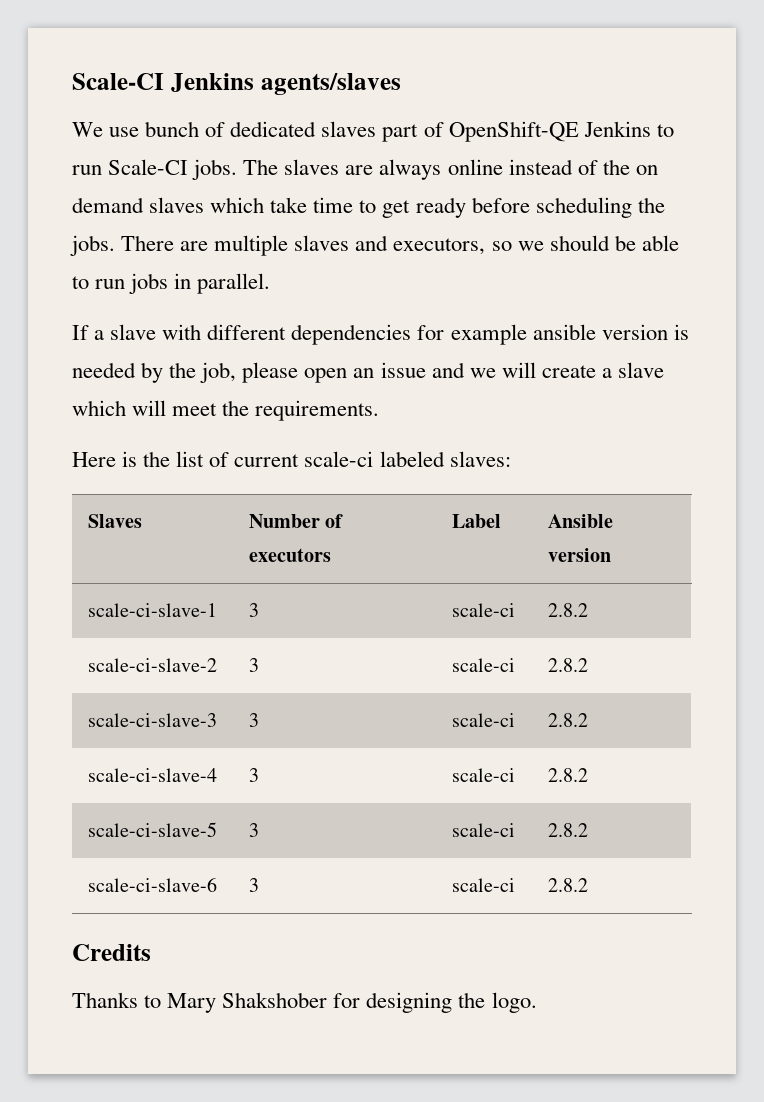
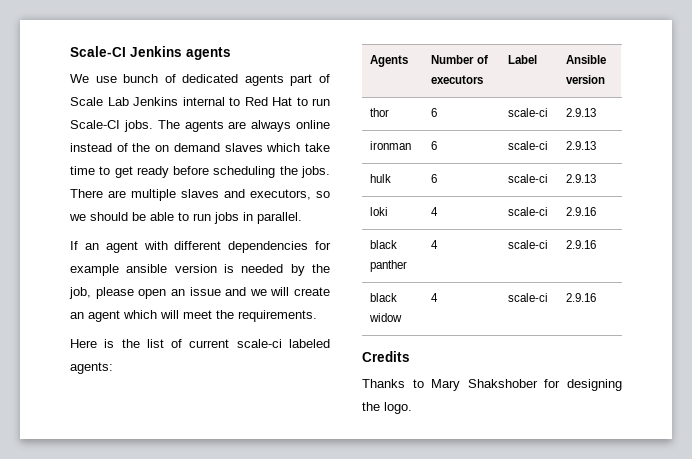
- Scale-CI Jenkins agents/slaves
+ Scale-CI Jenkins agents
- We use bunch of dedicated slaves part of OpenShift-QE Jenkins to run Scale-CI jobs.
+ We use bunch of dedicated agents part of Scale Lab Jenkins internal to Red Hat to run Scale-CI jobs.
- The slaves are always online instead of the on demand slaves which take time to get ready before scheduling the jobs.
+ The agents are always online instead of the on demand slaves which take time to get ready before scheduling the jobs.
- If a slave with different dependencies for example ansible version is needed by the job, please open an issue and we will create a slave which will meet the requirements.
+ If an agent with different dependencies for example ansible version is needed by the job, please open an issue and we will create an agent which will meet the requirements.
- Here is the list of current scale-ci labeled slaves:
- Slaves | Number of executors | Label | Ansible version
+ Here is the list of current scale-ci labeled agents:
+ Agents | Number of executors | Label | Ansible version
- scale-ci-slave-1 | 3 | scale-ci | 2.8.2
- scale-ci-slave-2 | 3 | scale-ci | 2.8.2
- scale-ci-slave-3 | 3 | scale-ci | 2.8.2
- scale-ci-slave-4 | 3 | scale-ci | 2.8.2
- scale-ci-slave-5 | 3 | scale-ci | 2.8.2
- scale-ci-slave-6 | 3 | scale-ci | 2.8.2
+ thor | 6 | scale-ci | 2.9.13
+ ironman | 6 | scale-ci | 2.9.13
+ hulk | 6 | scale-ci | 2.9.13
+ loki | 4 | scale-ci | 2.9.16
+ black panther | 4 | scale-ci | 2.9.16
+ black widow | 4 | scale-ci | 2.9.16

